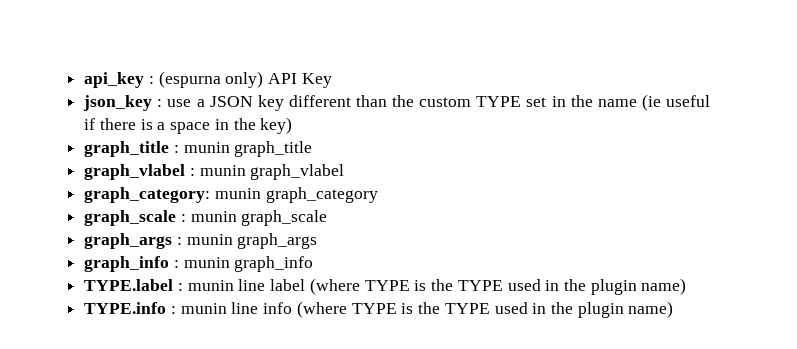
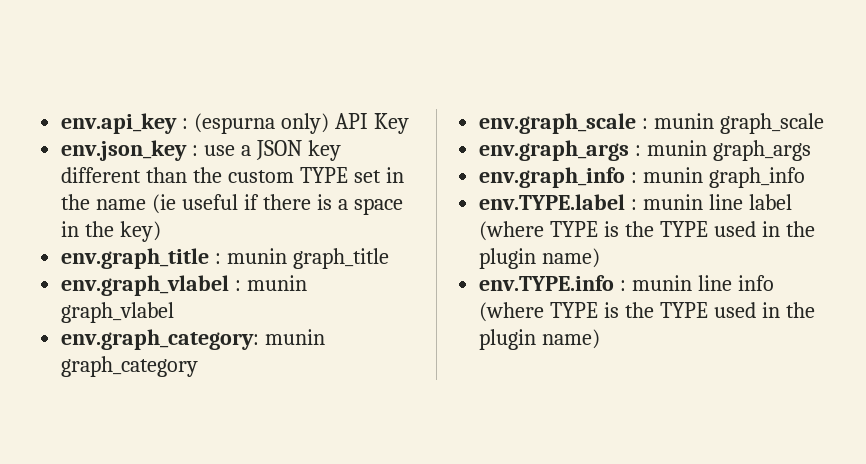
- api_key : (espurna only) API Key
+ env.api_key : (espurna only) API Key
- json_key : use a JSON key different than the custom TYPE set in the name (ie useful if there is a space in the key)
+ env.json_key : use a JSON key different than the custom TYPE set in the name (ie useful if there is a space in the key)
- graph_title : munin graph_title
+ env.graph_title : munin graph_title
- graph_vlabel : munin graph_vlabel
+ env.graph_vlabel : munin graph_vlabel
- graph_category: munin graph_category
+ env.graph_category: munin graph_category
- graph_scale : munin graph_scale
+ env.graph_scale : munin graph_scale
- graph_args : munin graph_args
+ env.graph_args : munin graph_args
- graph_info : munin graph_info
+ env.graph_info : munin graph_info
- TYPE.label : munin line label (where TYPE is the TYPE used in the plugin name)
+ env.TYPE.label : munin line label (where TYPE is the TYPE used in the plugin name)
- TYPE.info : munin line info (where TYPE is the TYPE used in the plugin name)
+ env.TYPE.info : munin line info (where TYPE is the TYPE used in the plugin name)

